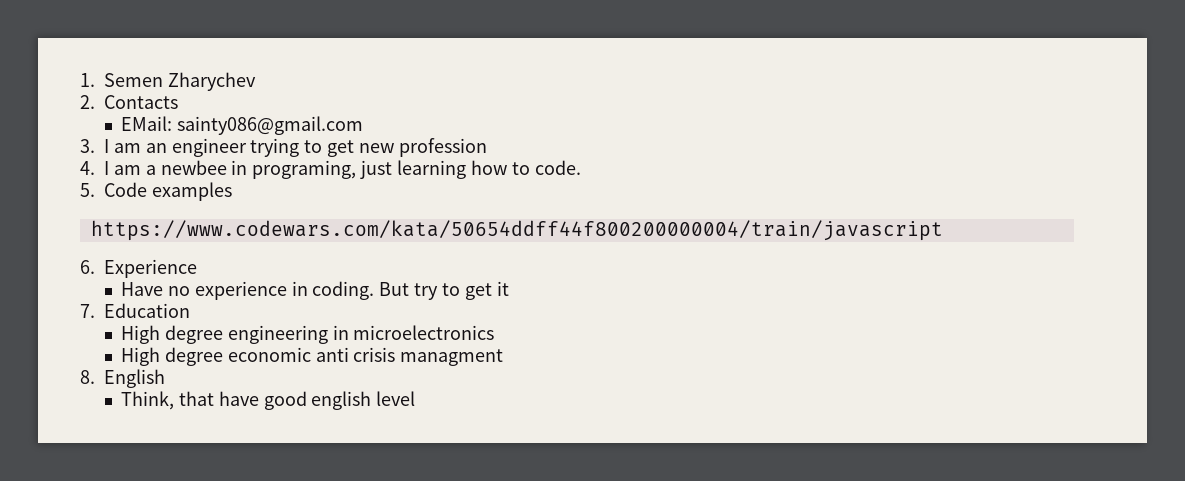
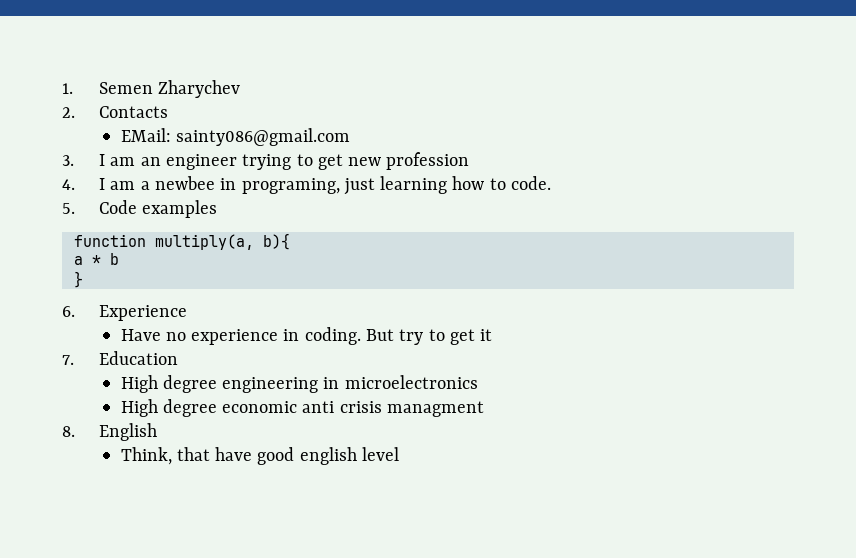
- https://www.codewars.com/kata/50654ddff44f800200000004/train/javascript
+ function multiply(a, b){
+ a * b
+ }

